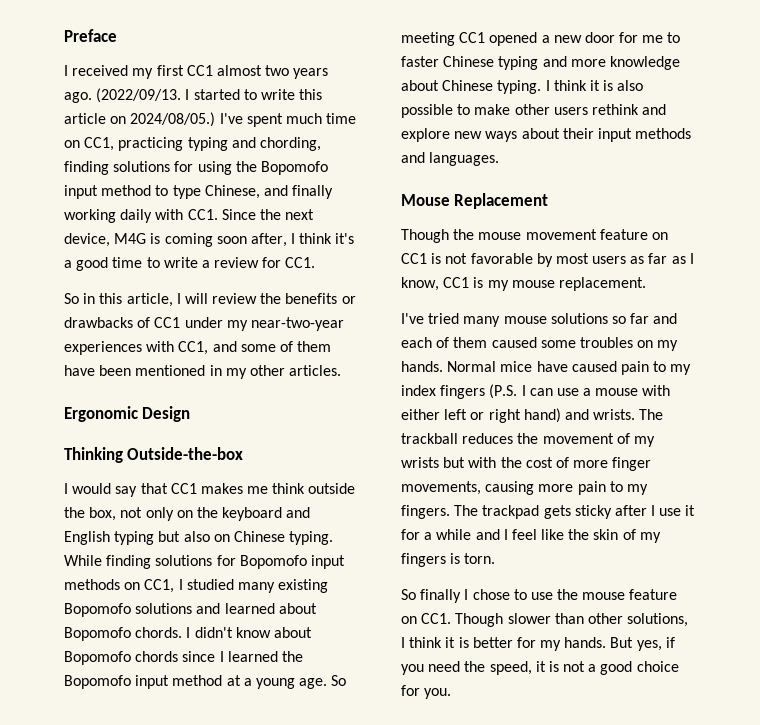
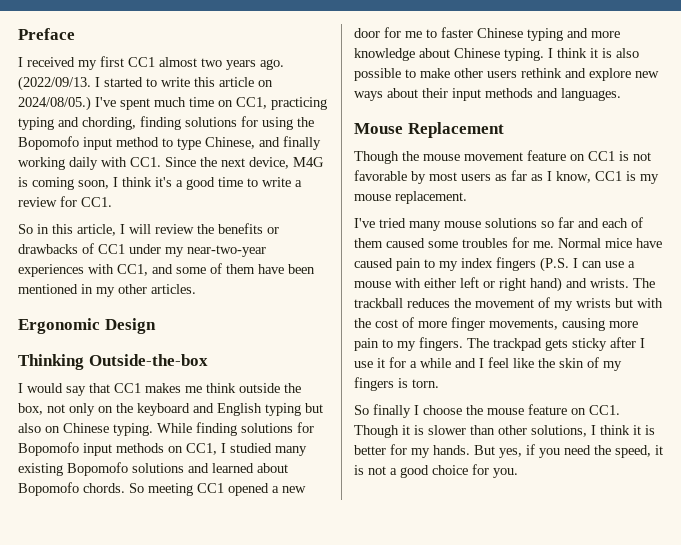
- I've spent much time on CC1, practicing typing and chording, finding solutions for using the Bopomofo input method to type Chinese, and finally working daily with CC1. Since the next device, M4G is coming soon after, I think it's a good time to write a review for CC1.
+ I've spent much time on CC1, practicing typing and chording, finding solutions for using the Bopomofo input method to type Chinese, and finally working daily with CC1. Since the next device, M4G is coming soon, I think it's a good time to write a review for CC1.
- I didn't know about Bopomofo chords since I learned the Bopomofo input method at a young age.
- I've tried many mouse solutions so far and each of them caused some troubles on my hands.
+ I've tried many mouse solutions so far and each of them caused some troubles for me.
- So finally I chose to use the mouse feature on CC1. Though slower than other solutions, I think it is better for my hands.
+ So finally I choose the mouse feature on CC1. Though it is slower than other solutions, I think it is better for my hands.

